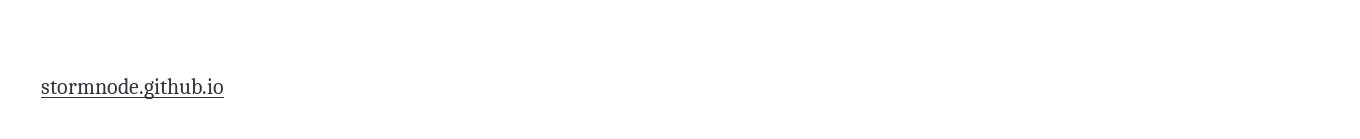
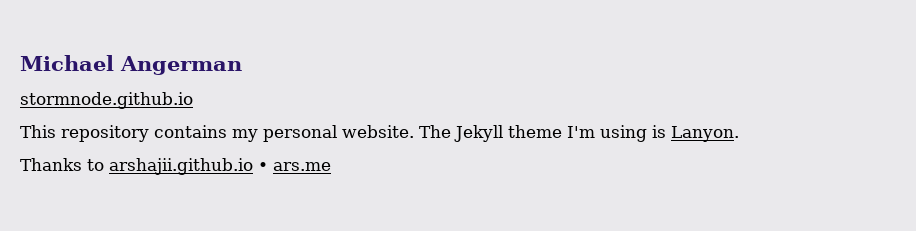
+ Michael Angerman
+ This repository contains my personal website. The Jekyll theme I'm using is Lanyon.
+ Thanks to arshajii.github.io • ars.me

